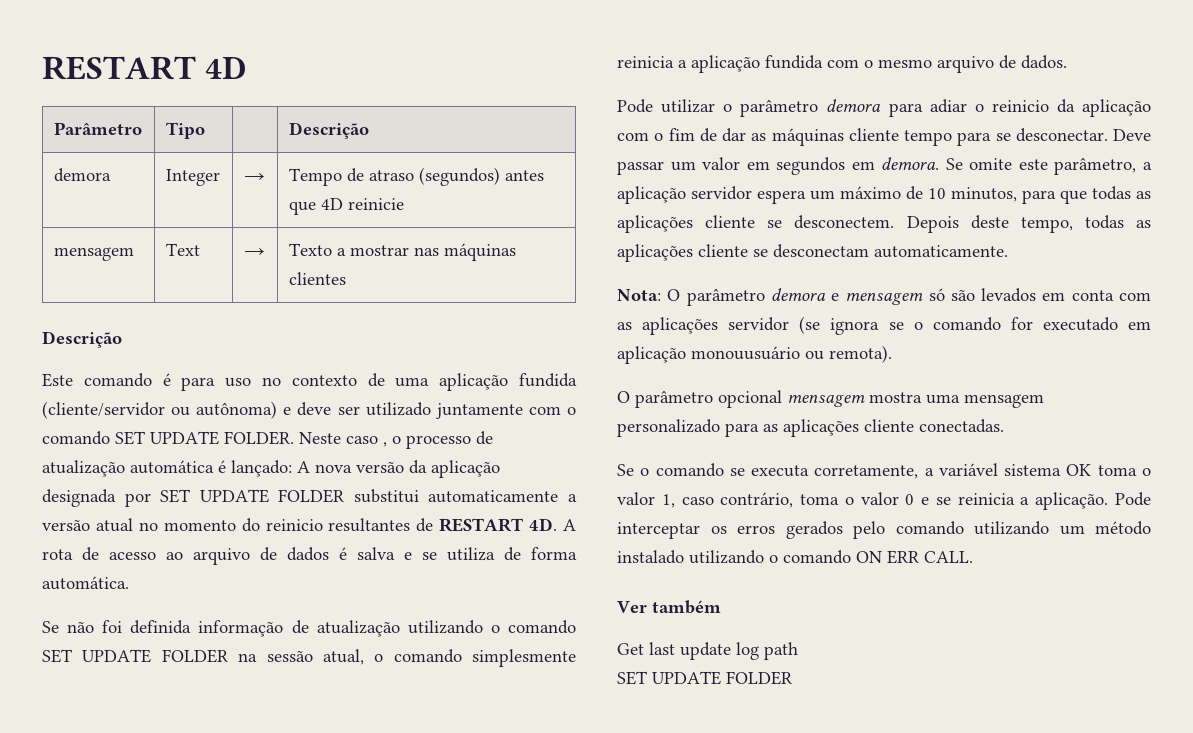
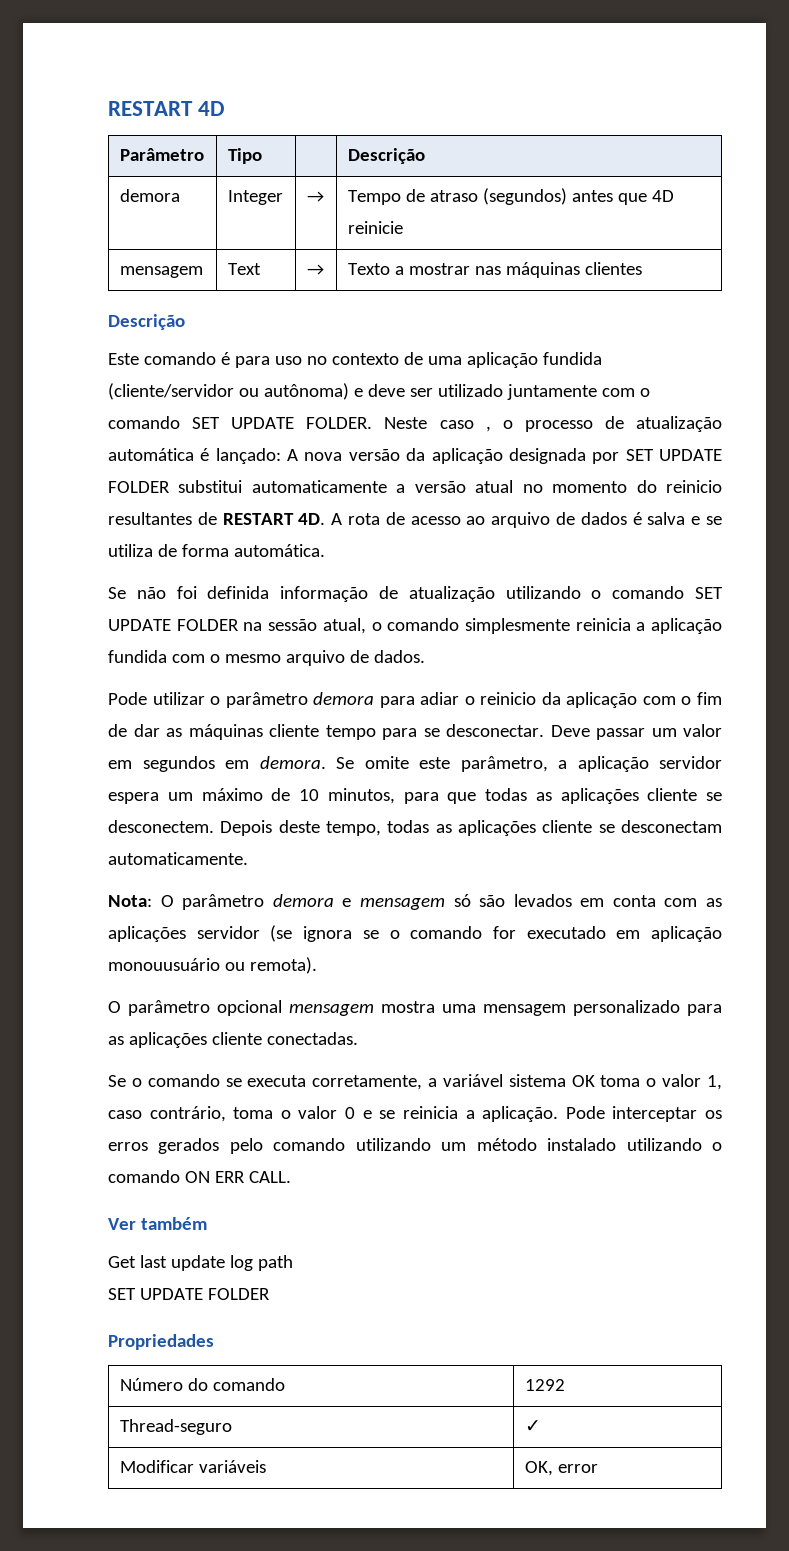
+ Propriedades
+ Número do comando | 1292
+ Thread-seguro | ✓
+ Modificar variáveis | OK, error

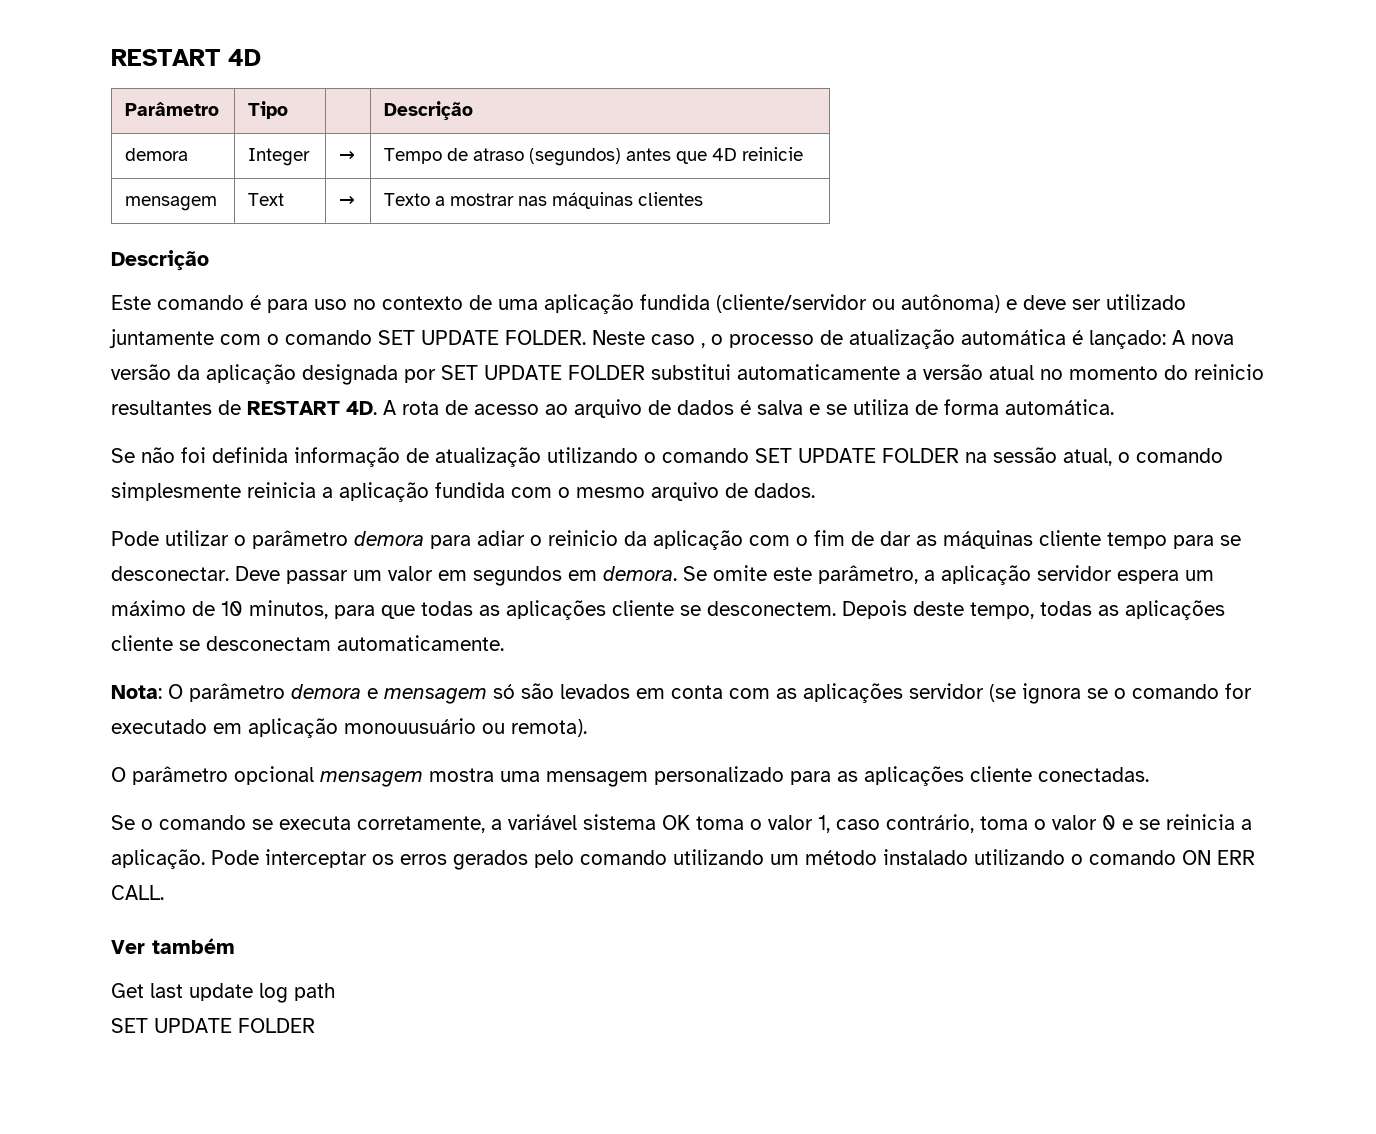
- Propriedades
- Número do comando | 1292
- Thread-seguro | ✓
- Modificar variáveis | OK, error

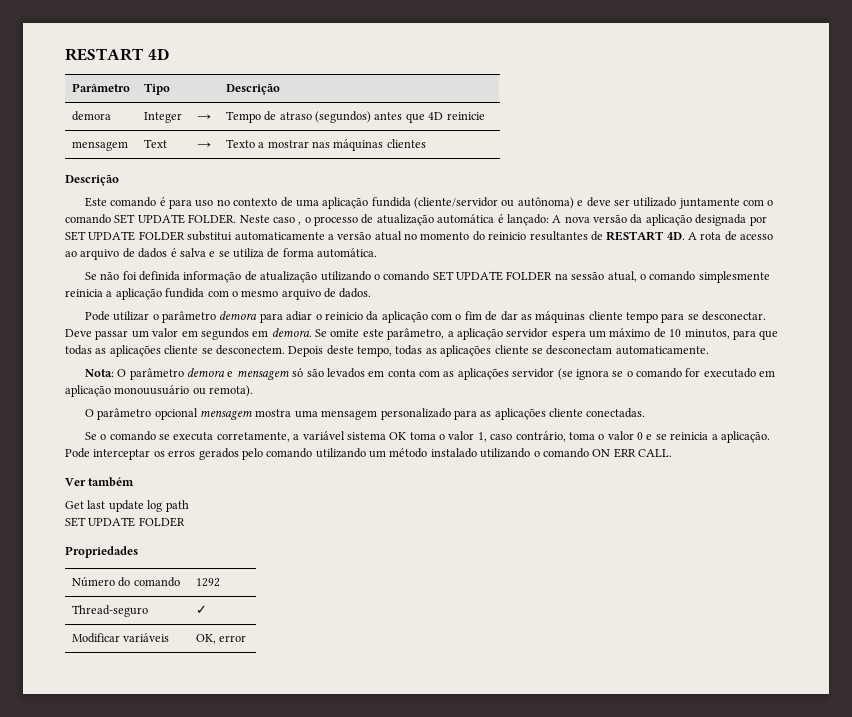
+ Propriedades
+ Número do comando | 1292
+ Thread-seguro | ✓
+ Modificar variáveis | OK, error

